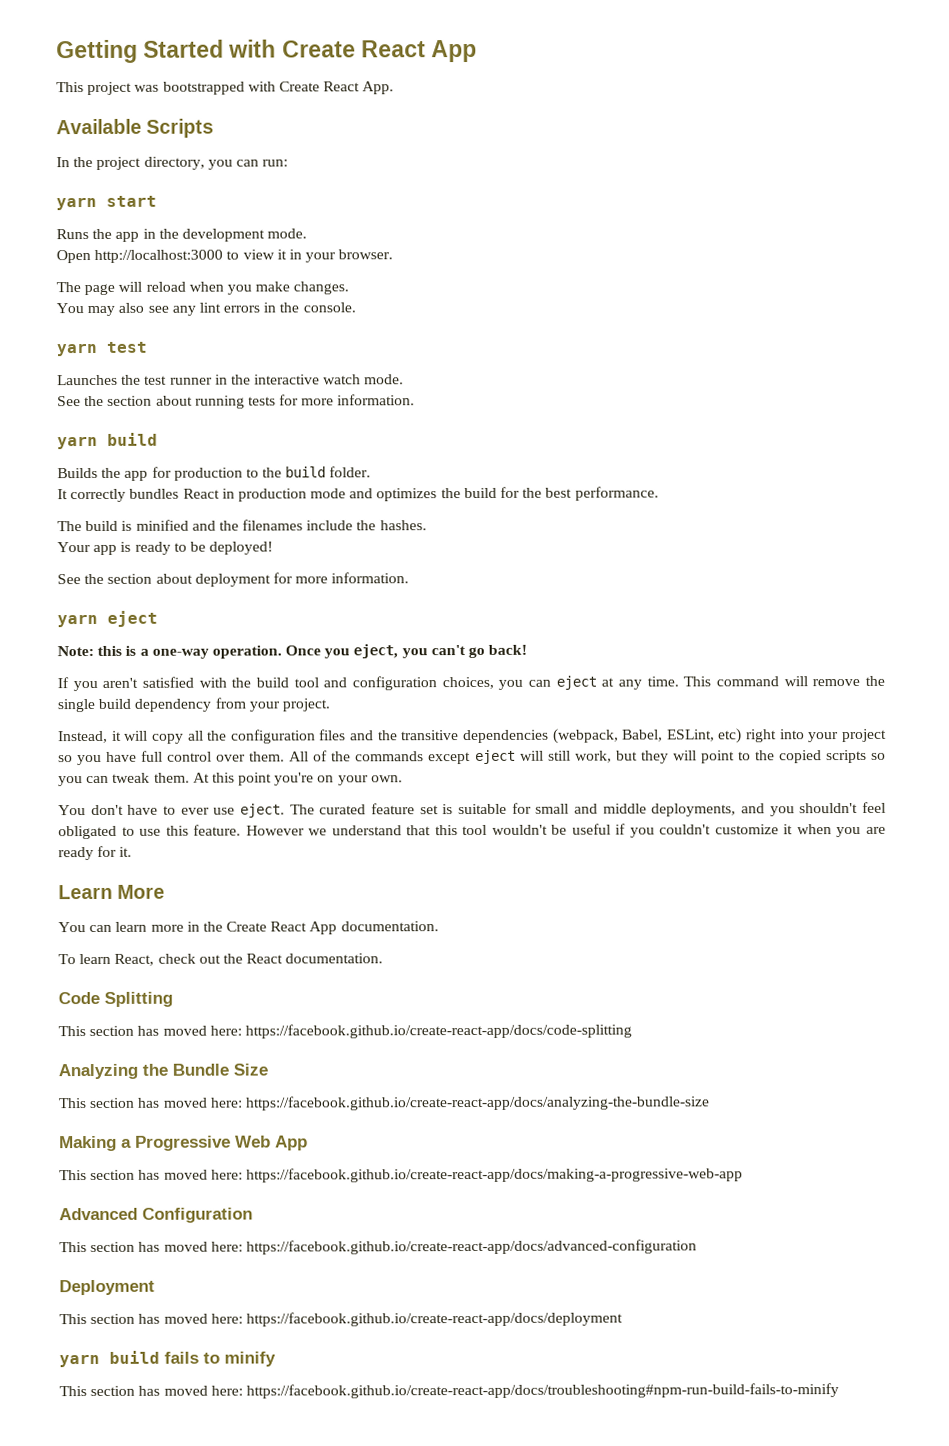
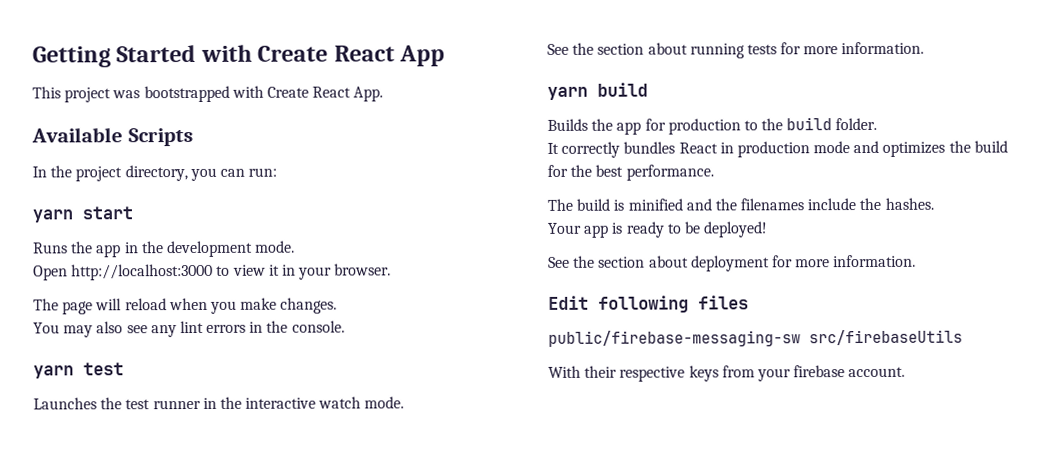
- yarn eject
- Note: this is a one-way operation. Once you eject, you can't go back!
- If you aren't satisfied with the build tool and configuration choices, you can eject at any time. This command will remove the single build dependency from your project.
- Instead, it will copy all the configuration files and the transitive dependencies (webpack, Babel, ESLint, etc) right into your project so you have full control over them. All of the commands except eject will still work, but they will point to the copied scripts so you can tweak them. At this point you're on your own.
- You don't have to ever use eject. The curated feature set is suitable for small and middle deployments, and you shouldn't feel obligated to use this feature. However we understand that this tool wouldn't be useful if you couldn't customize it when you are ready for it.
- Learn More
- You can learn more in the Create React App documentation.
- To learn React, check out the React documentation.
- Code Splitting
- This section has moved here: https://facebook.github.io/create-react-app/docs/code-splitting
- Analyzing the Bundle Size
- This section has moved here: https://facebook.github.io/create-react-app/docs/analyzing-the-bundle-size
- Making a Progressive Web App
- This section has moved here: https://facebook.github.io/create-react-app/docs/making-a-progressive-web-app
- Advanced Configuration
- This section has moved here: https://facebook.github.io/create-react-app/docs/advanced-configuration
- Deployment
- This section has moved here: https://facebook.github.io/create-react-app/docs/deployment
- yarn build fails to minify
- This section has moved here: https://facebook.github.io/create-react-app/docs/troubleshooting#npm-run-build-fails-to-minify
+ Edit following files
+ public/firebase-messaging-sw src/firebaseUtils
+ With their respective keys from your firebase account.

